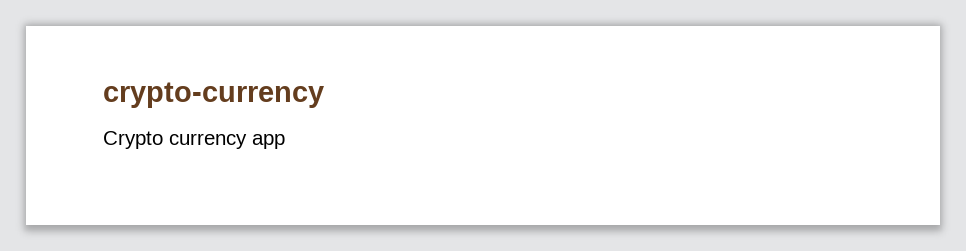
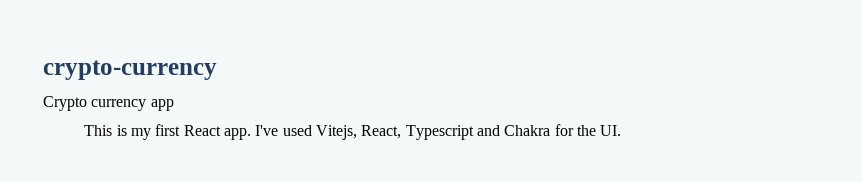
+ This is my first React app. I've used Vitejs, React, Typescript and Chakra for the UI.

